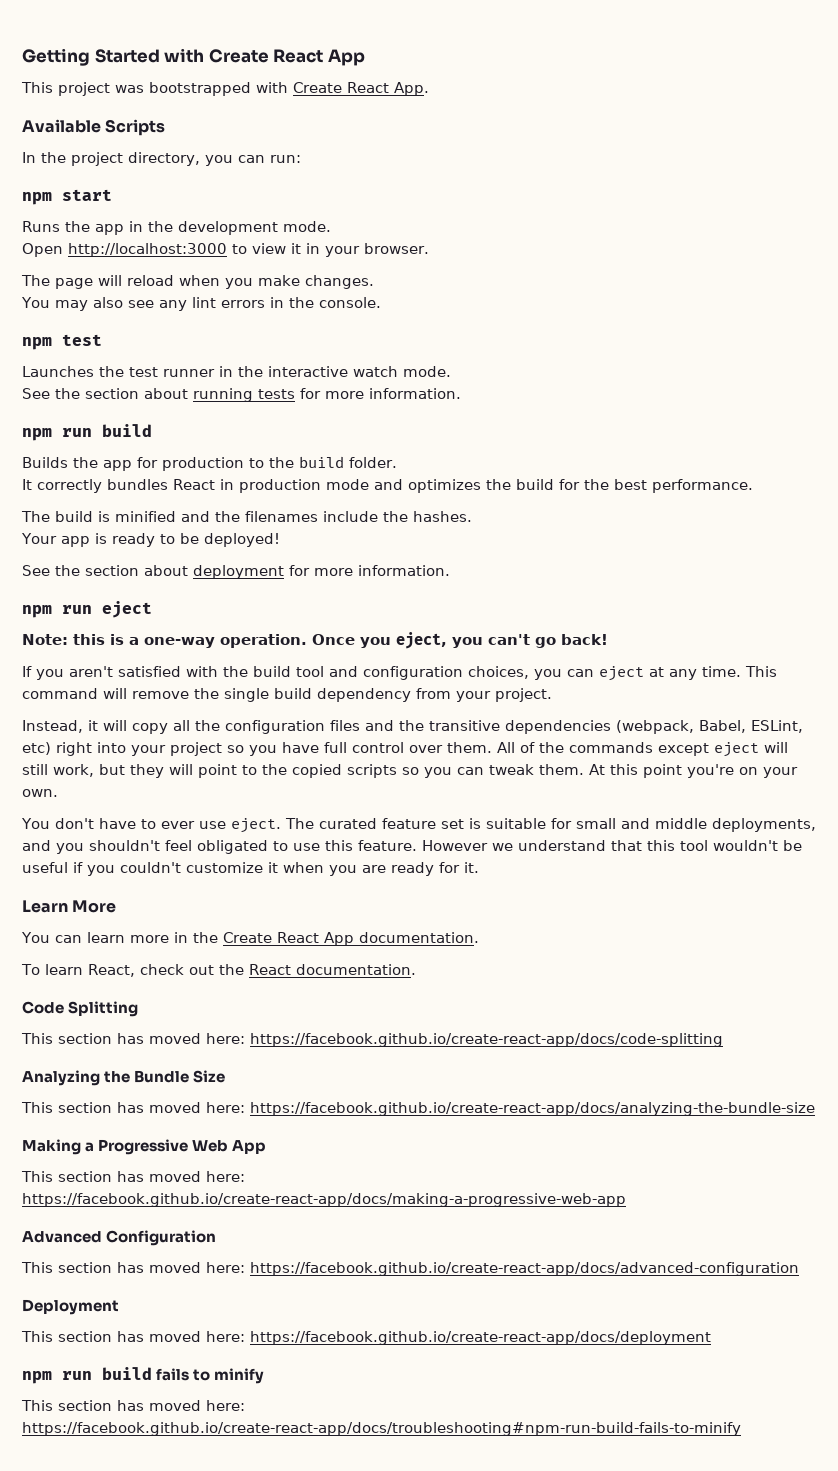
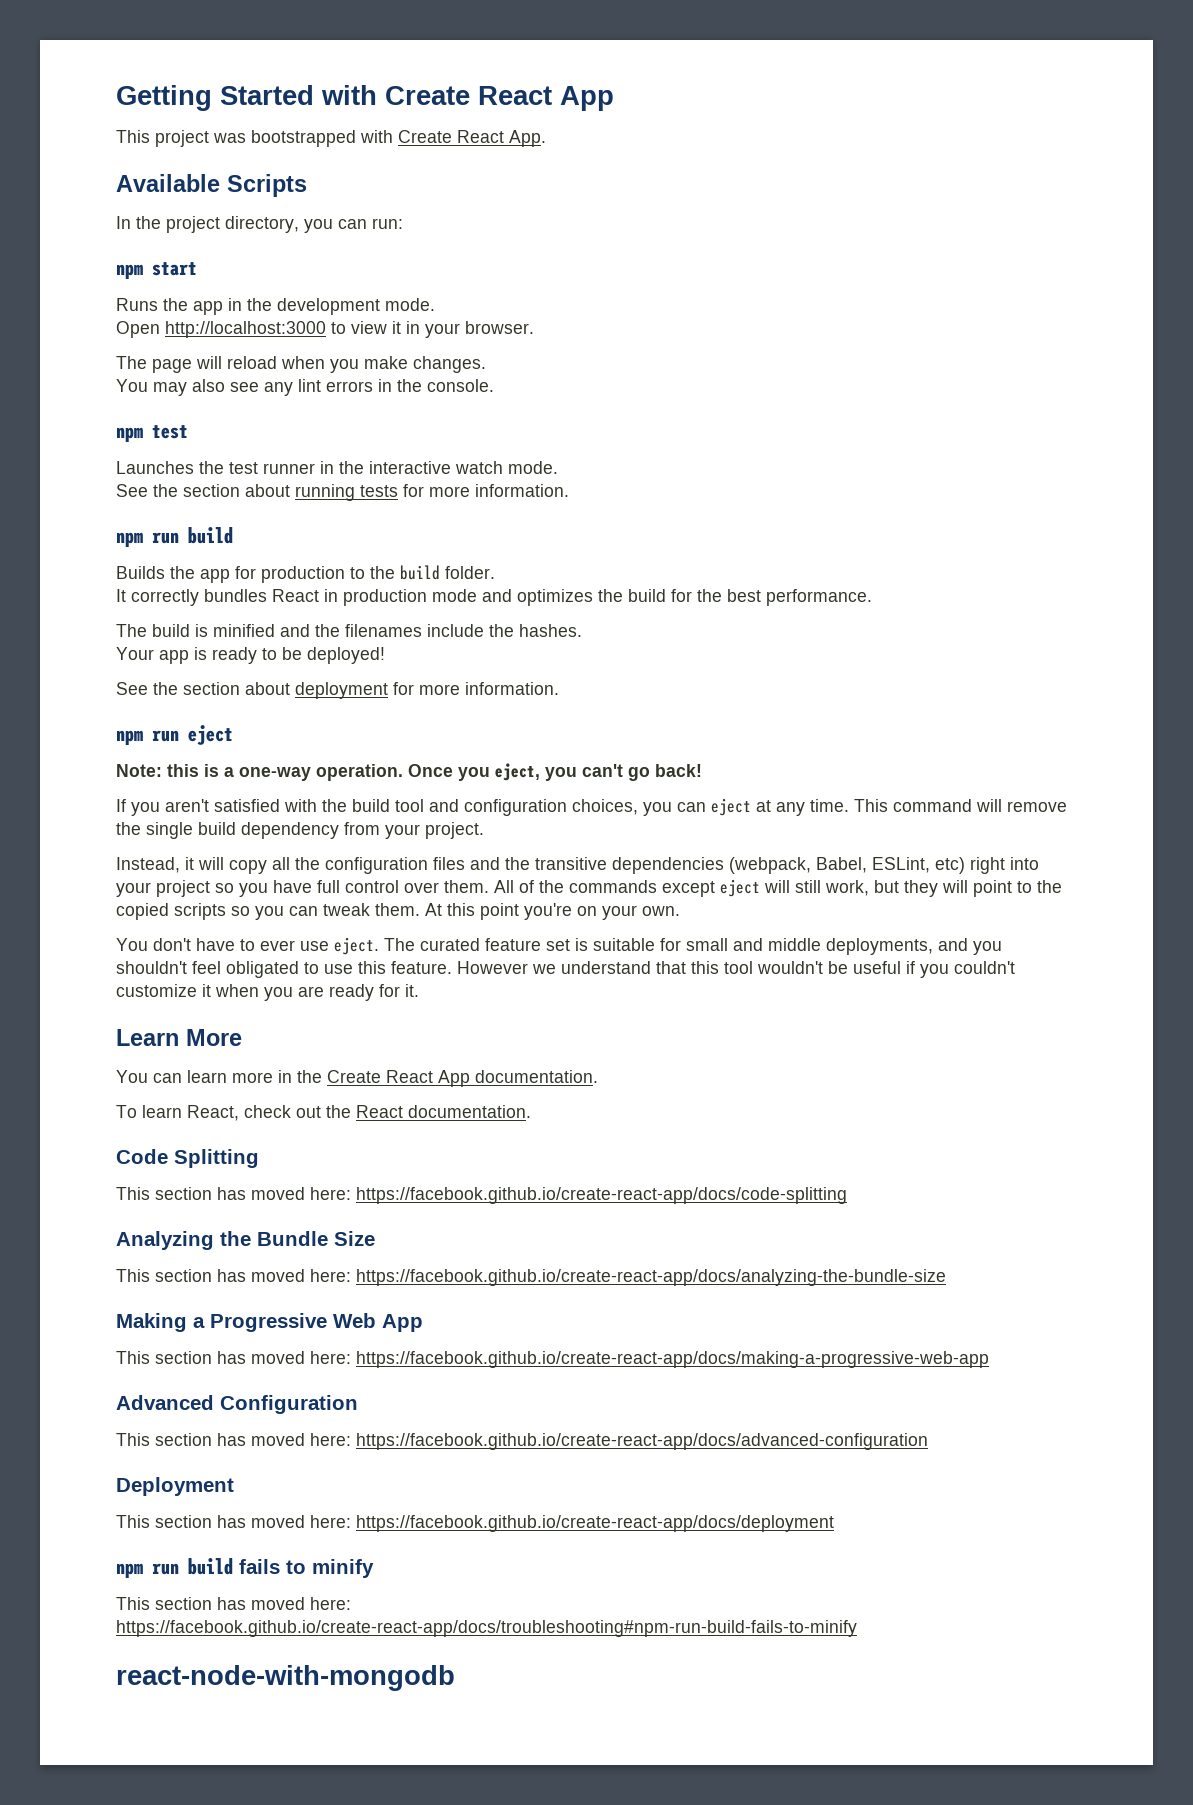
+ react-node-with-mongodb

